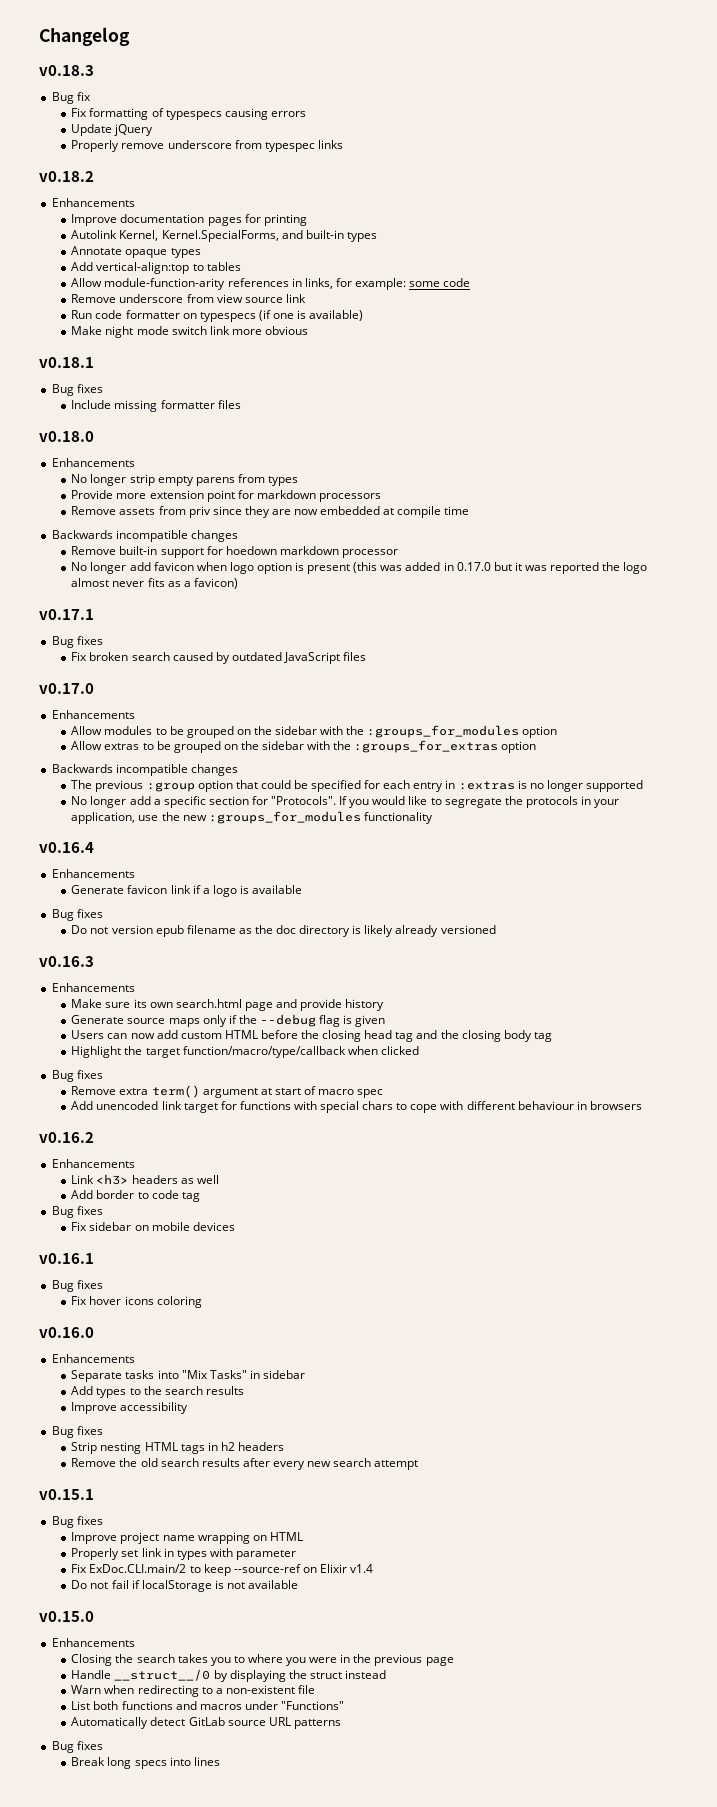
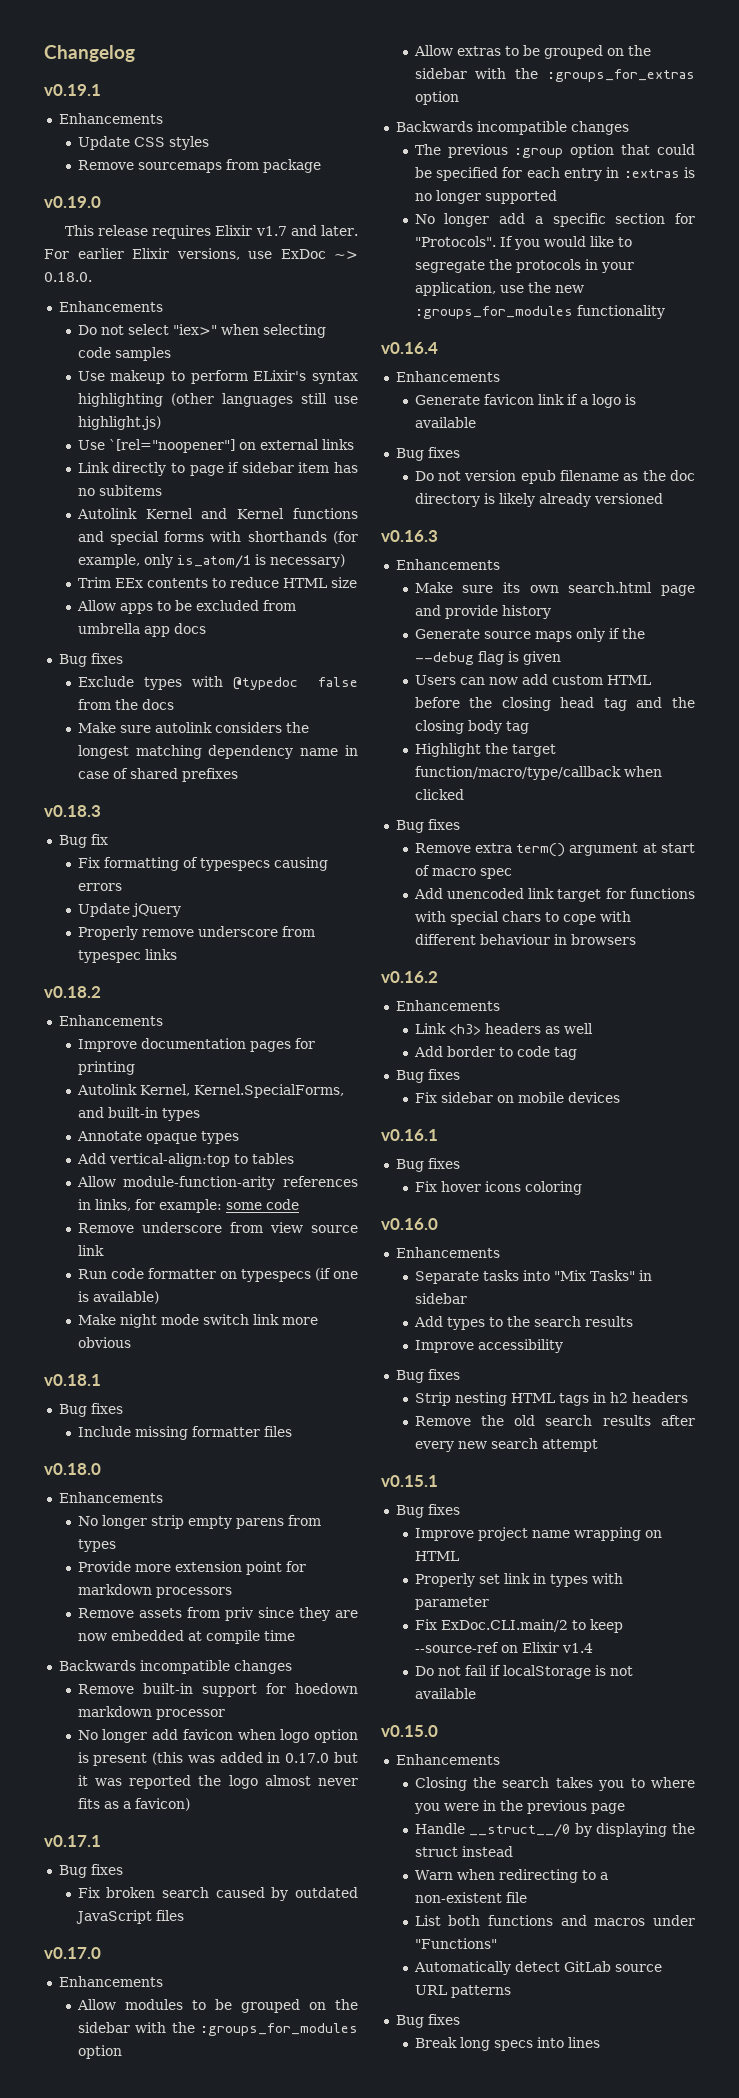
+ v0.19.1
+ Enhancements
+ Update CSS styles
+ Remove sourcemaps from package
+ v0.19.0
+ This release requires Elixir v1.7 and later. For earlier Elixir versions, use ExDoc ~> 0.18.0.
+ Enhancements
+ Do not select "iex>" when selecting code samples
+ Use makeup to perform ELixir's syntax highlighting (other languages still use highlight.js)
+ Use `[rel="noopener"] on external links
+ Link directly to page if sidebar item has no subitems
+ Autolink Kernel and Kernel functions and special forms with shorthands (for example, only is_atom/1 is necessary)
+ Trim EEx contents to reduce HTML size
+ Allow apps to be excluded from umbrella app docs
+ Bug fixes
+ Exclude types with @typedoc false from the docs
+ Make sure autolink considers the longest matching dependency name in case of shared prefixes

